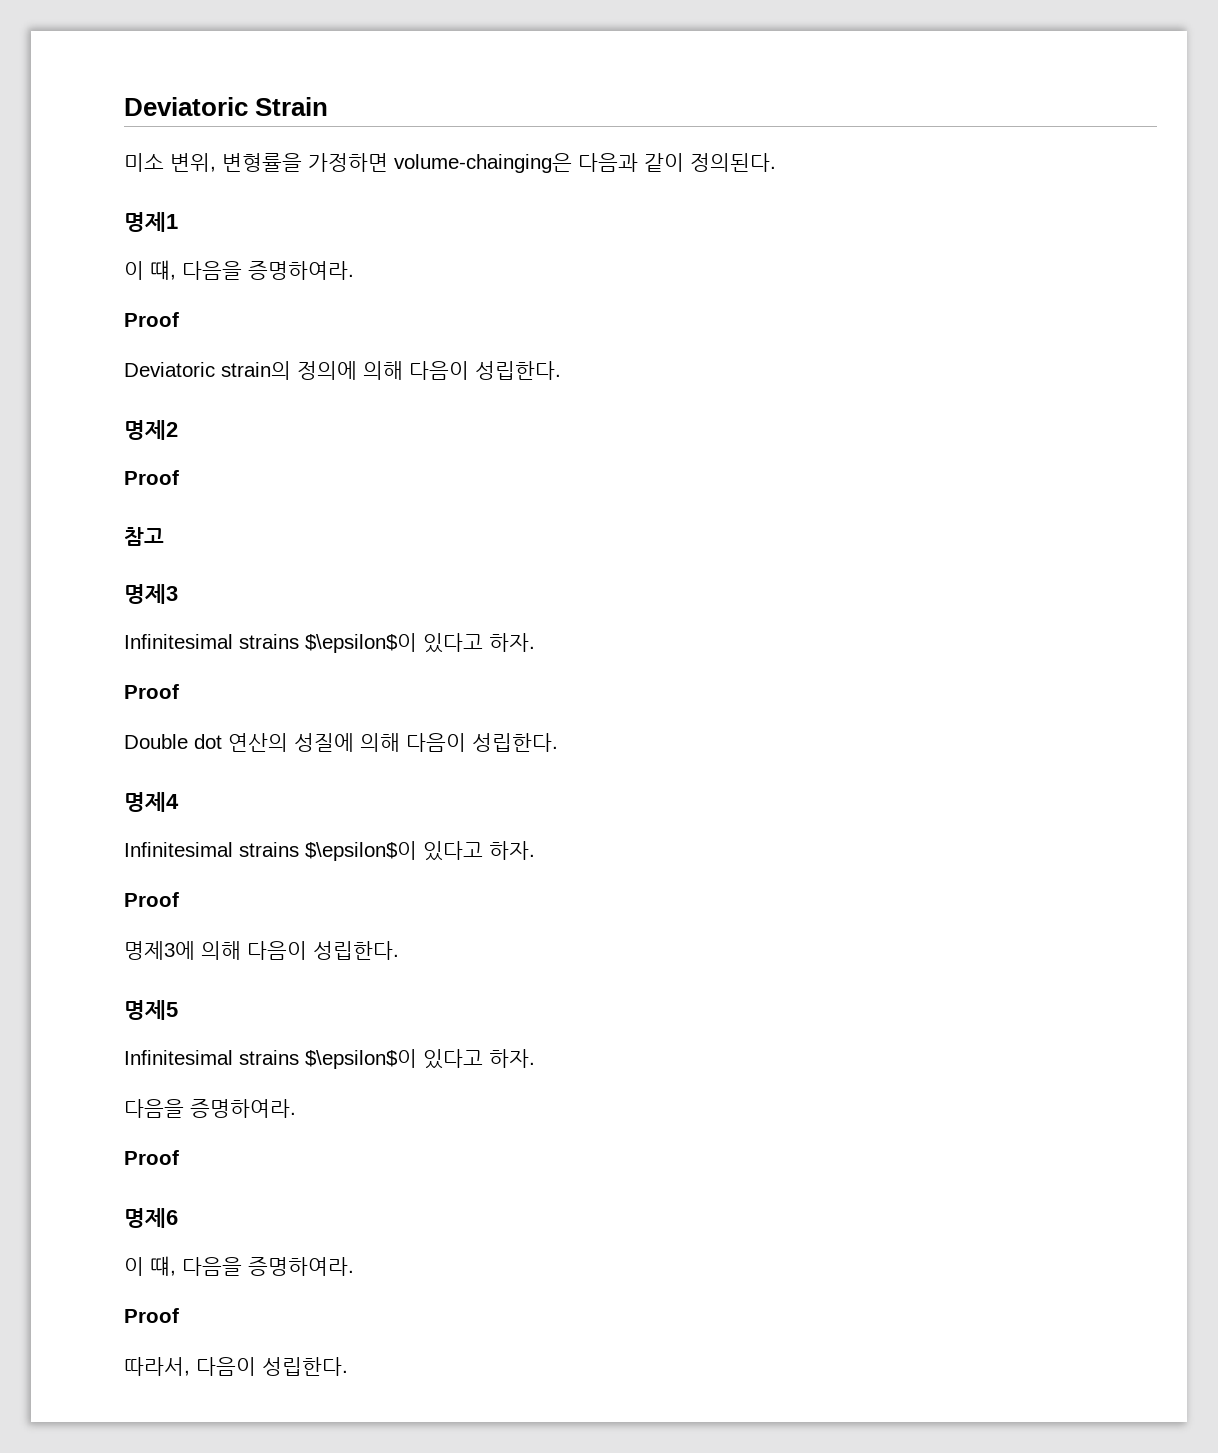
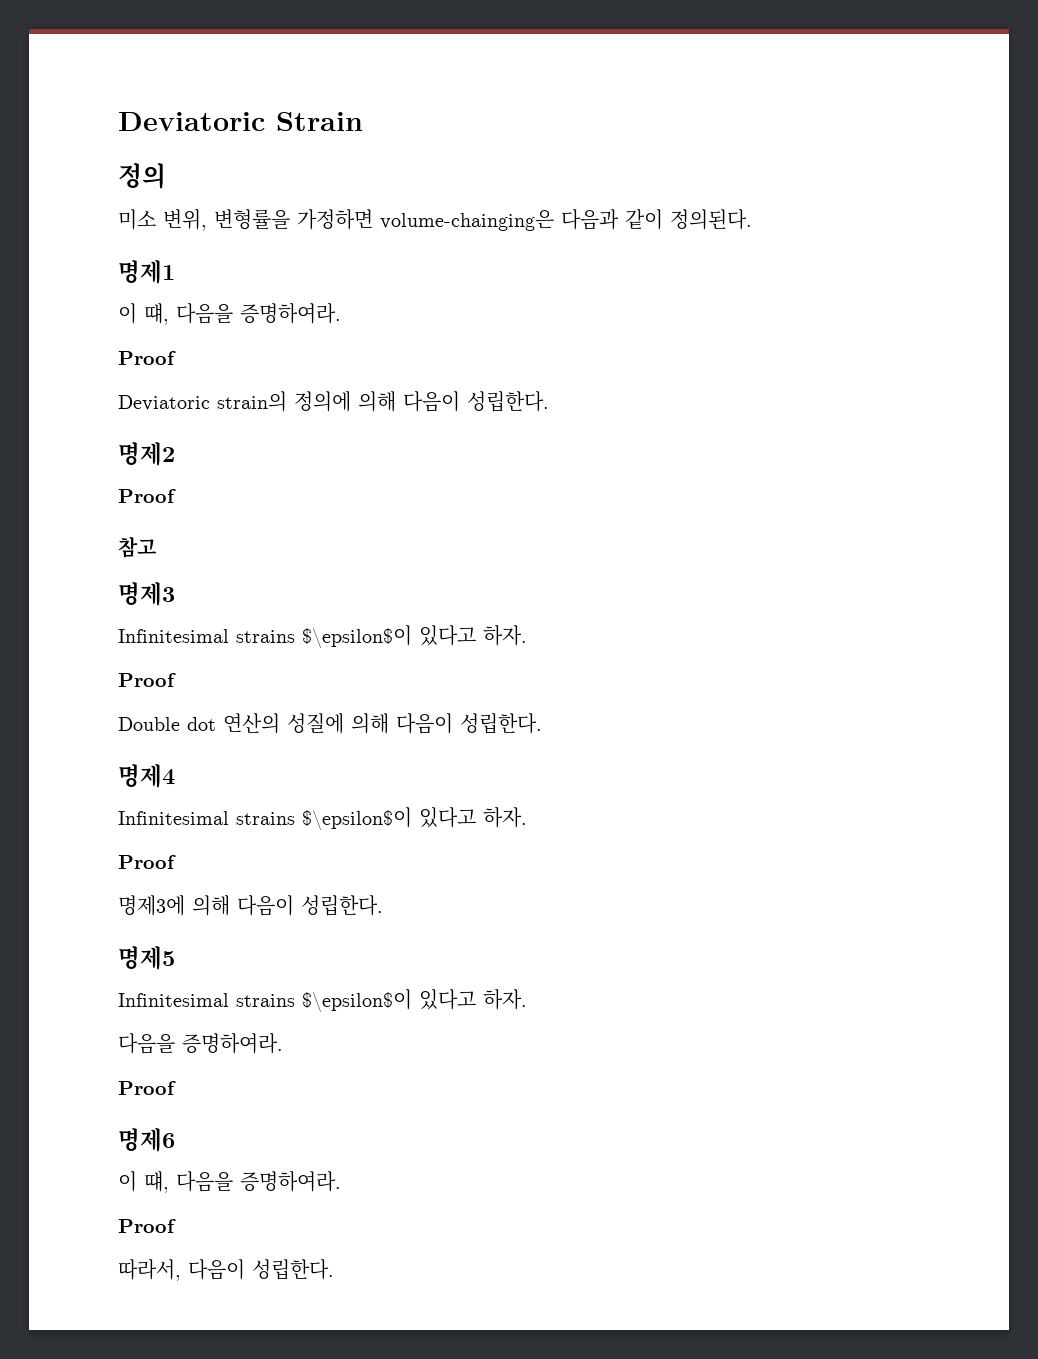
+ 정의

